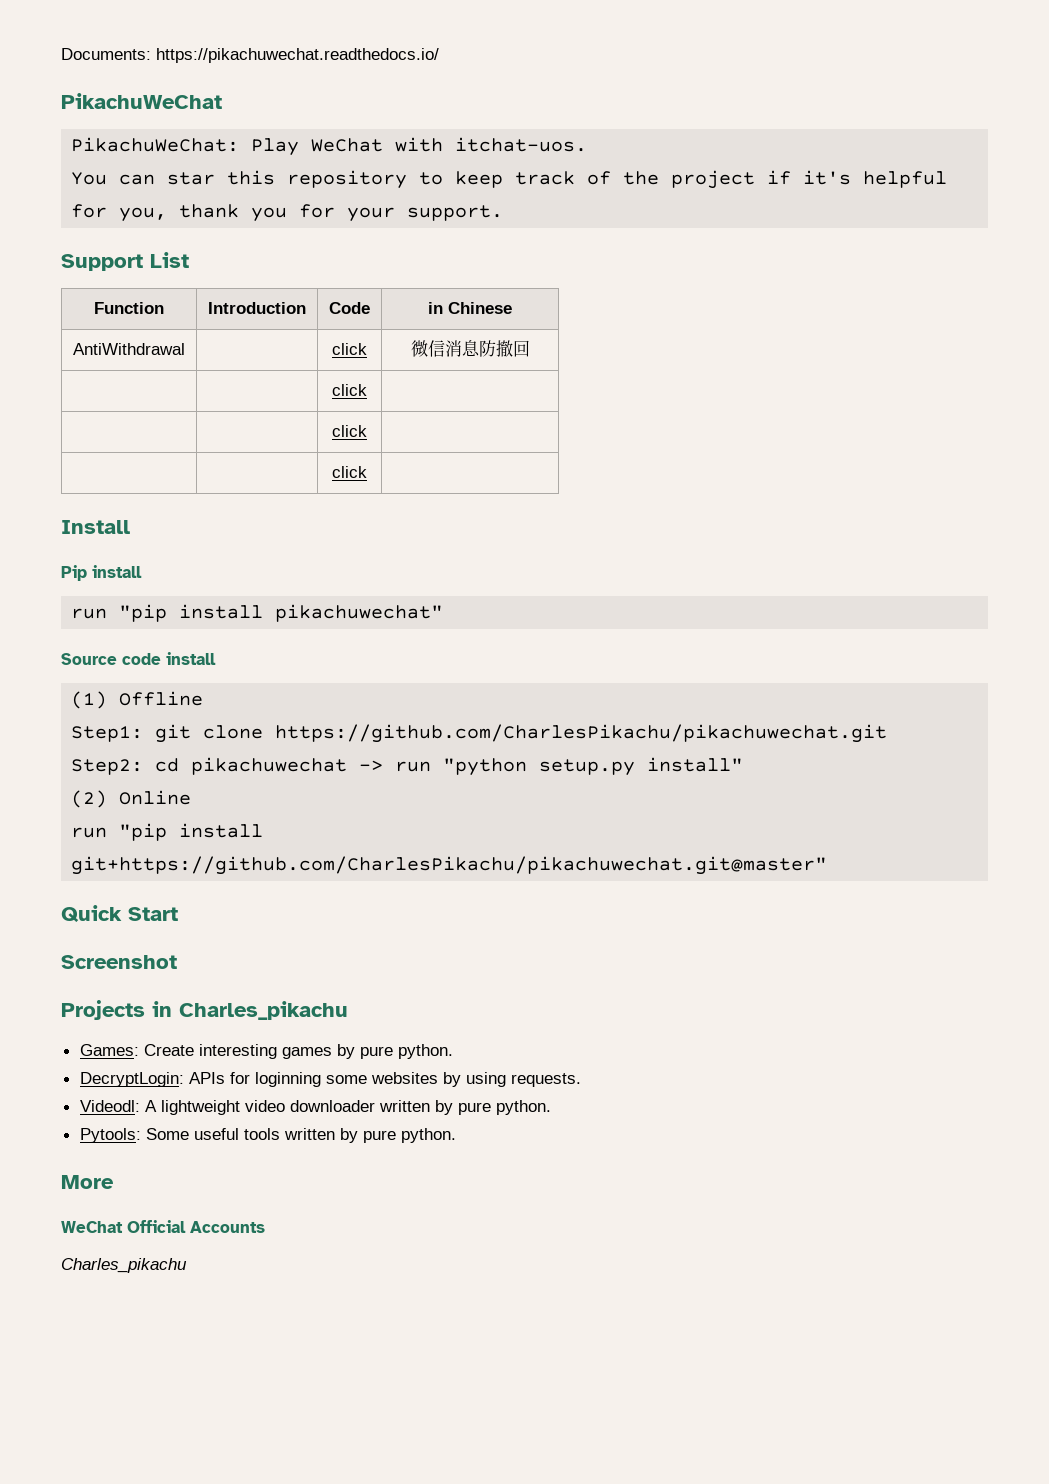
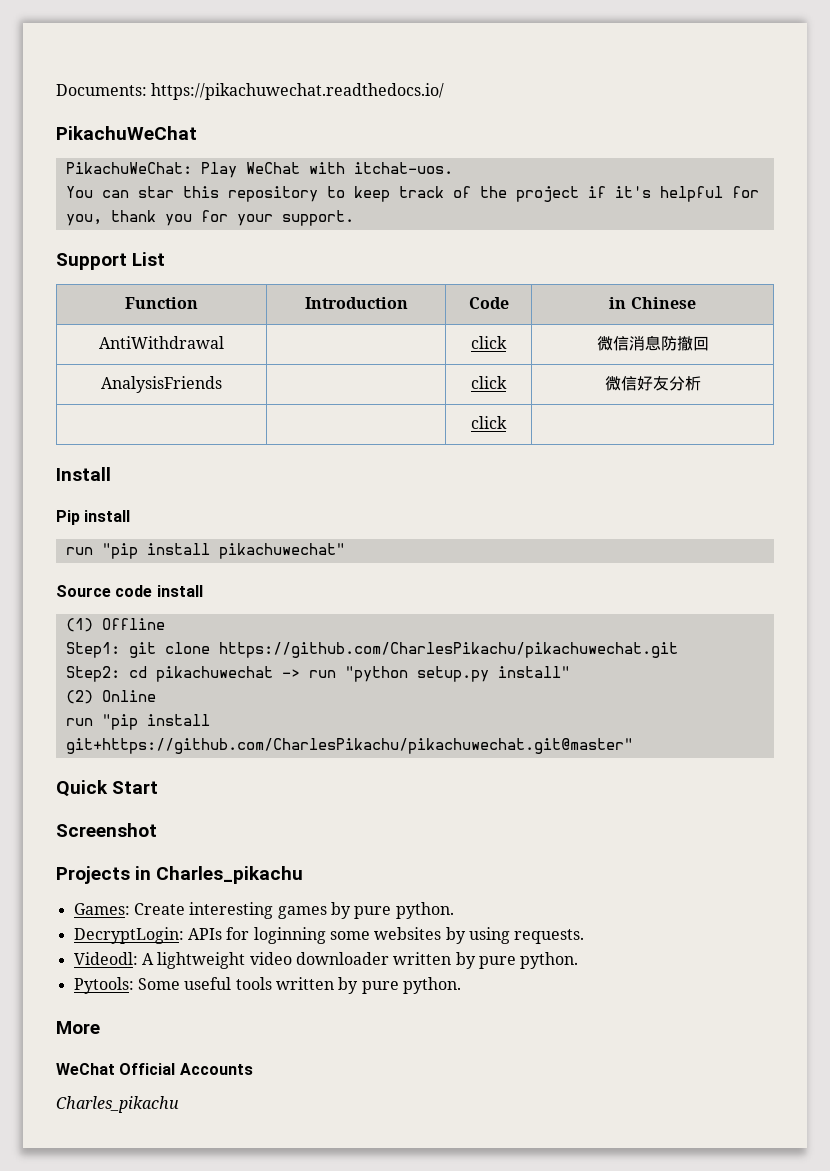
  AntiWithdrawal | | click | 微信消息防撤回
- | | click |
- | | click |
+ AnalysisFriends | | click | 微信好友分析

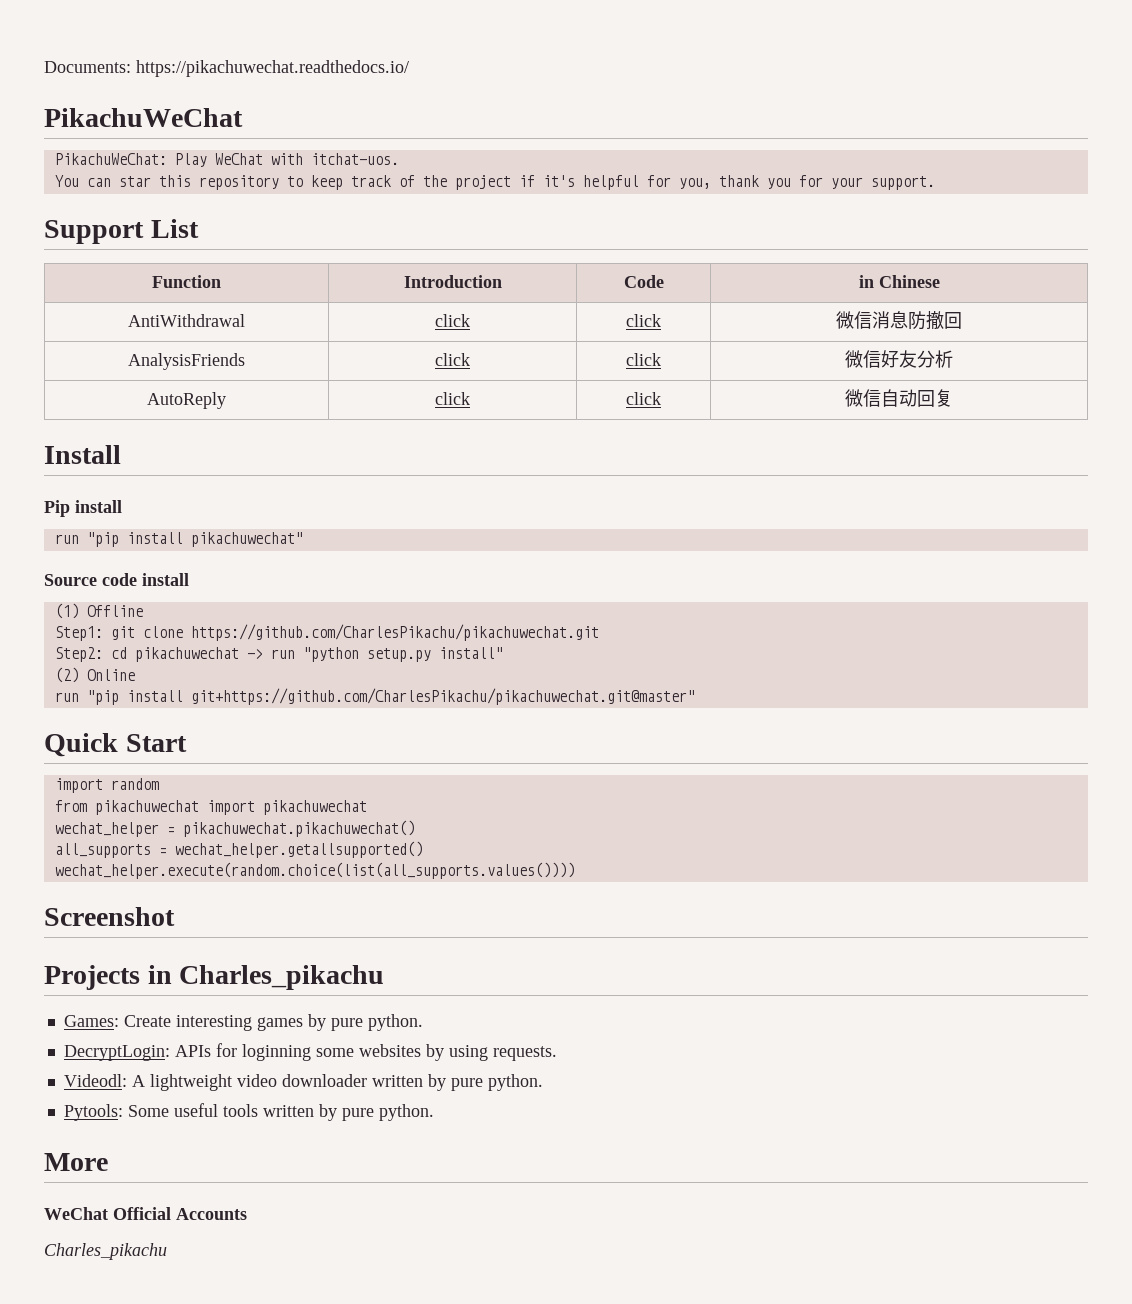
- AntiWithdrawal | | click | 微信消息防撤回
+ AntiWithdrawal | click | click | 微信消息防撤回
- AnalysisFriends | | click | 微信好友分析
- | | click |
+ AnalysisFriends | click | click | 微信好友分析
+ AutoReply | click | click | 微信自动回复
+ import random
+ from pikachuwechat import pikachuwechat
+ wechat_helper = pikachuwechat.pikachuwechat()
+ all_supports = wechat_helper.getallsupported()
+ wechat_helper.execute(random.choice(list(all_supports.values())))

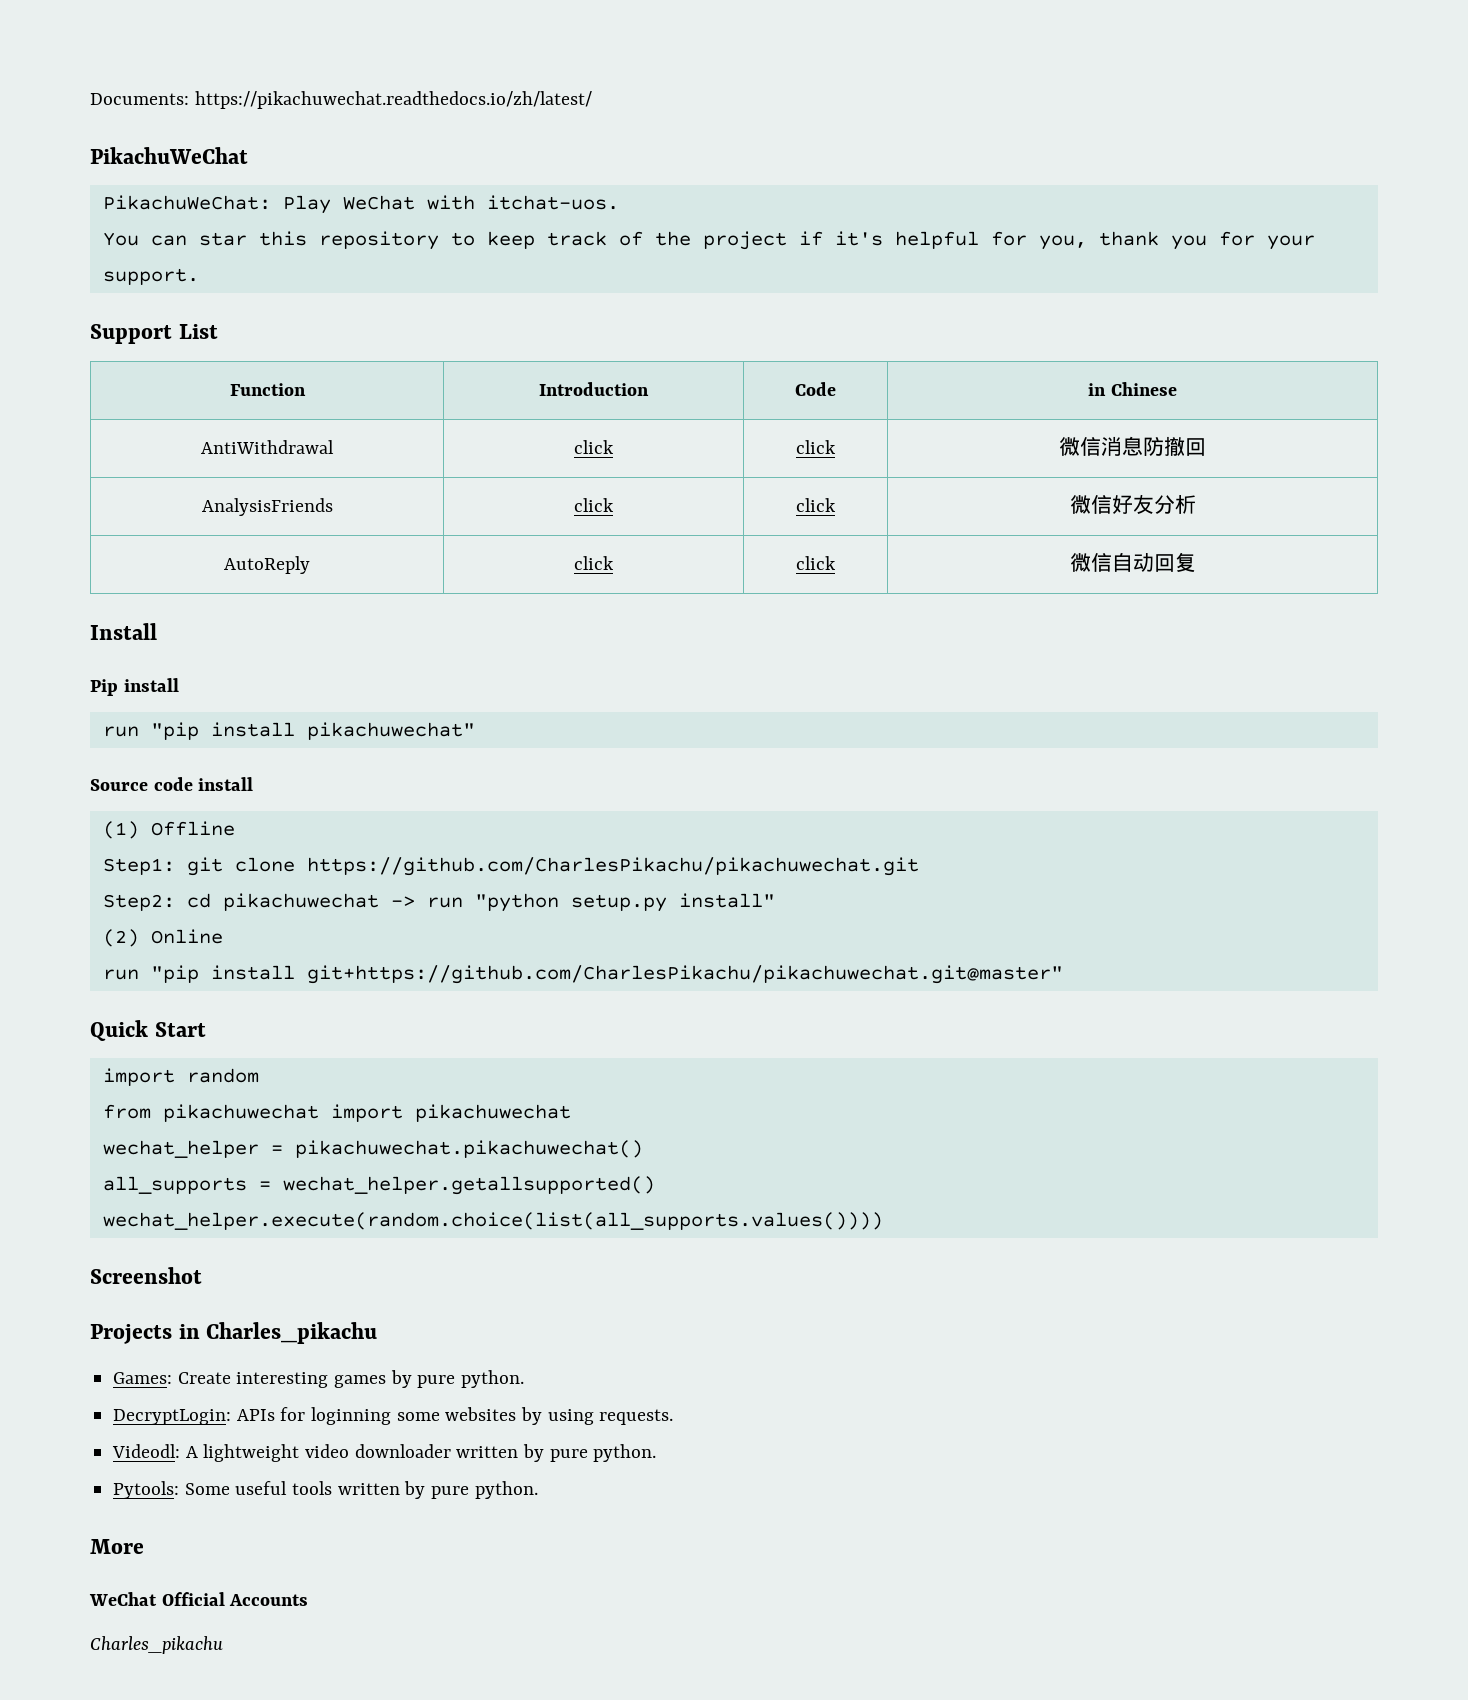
- Documents: https://pikachuwechat.readthedocs.io/
+ Documents: https://pikachuwechat.readthedocs.io/zh/latest/

